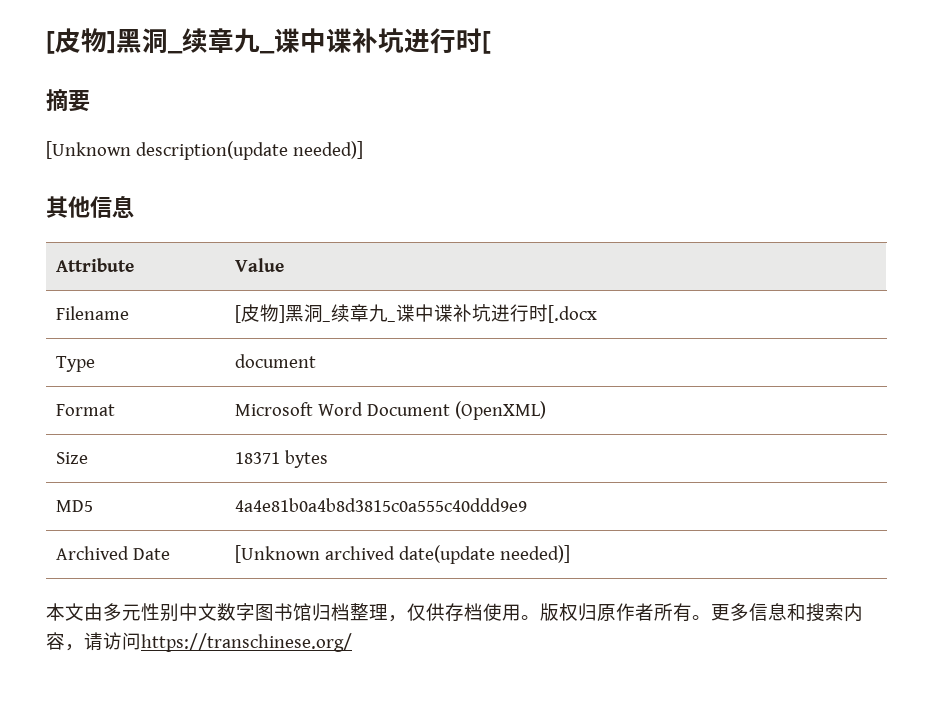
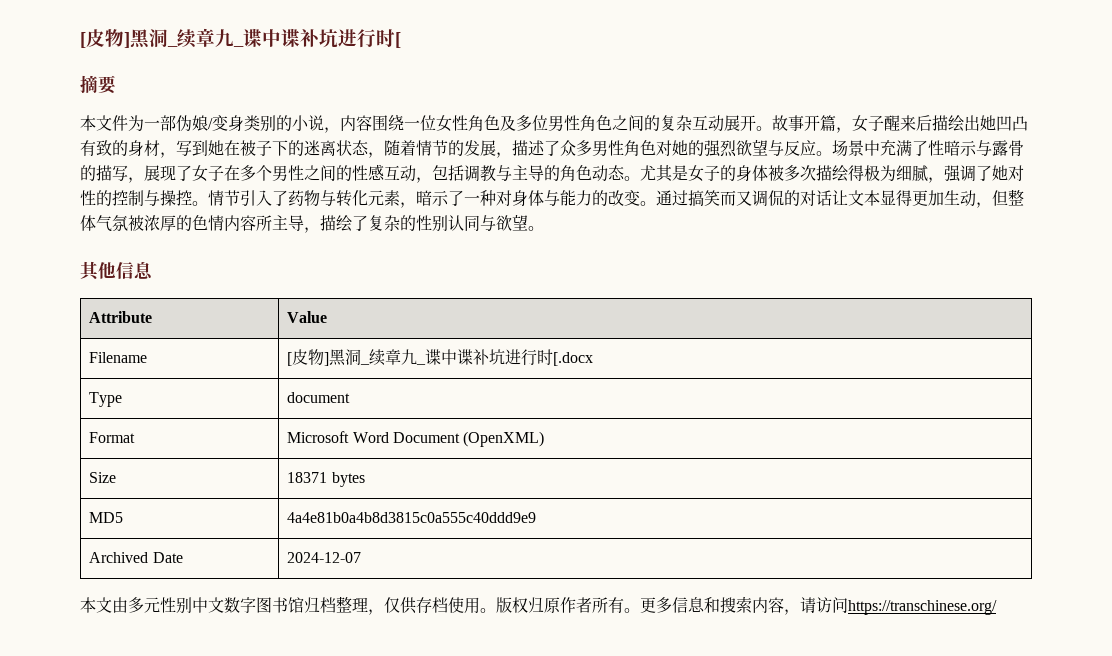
- [Unknown description(update needed)]
+ 本文件为一部伪娘/变身类别的小说，内容围绕一位女性角色及多位男性角色之间的复杂互动展开。故事开篇，女子醒来后描绘出她凹凸有致的身材，写到她在被子下的迷离状态，随着情节的发展，描述了众多男性角色对她的强烈欲望与反应。场景中充满了性暗示与露骨的描写，展现了女子在多个男性之间的性感互动，包括调教与主导的角色动态。尤其是女子的身体被多次描绘得极为细腻，强调了她对性的控制与操控。情节引入了药物与转化元素，暗示了一种对身体与能力的改变。通过搞笑而又调侃的对话让文本显得更加生动，但整体气氛被浓厚的色情内容所主导，描绘了复杂的性别认同与欲望。
- Archived Date | [Unknown archived date(update needed)]
+ Archived Date | 2024-12-07

